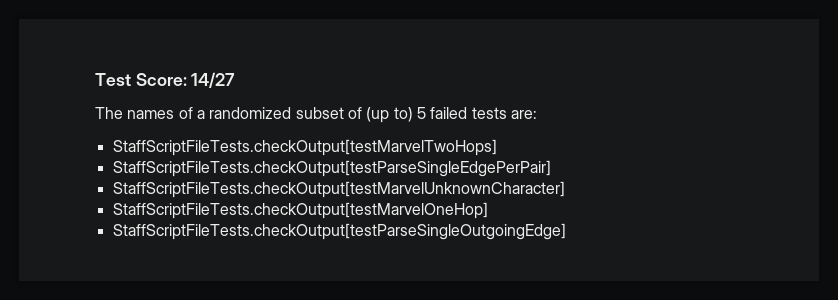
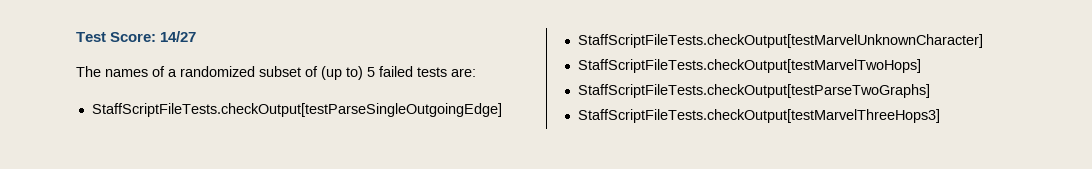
- StaffScriptFileTests.checkOutput[testMarvelTwoHops]
- StaffScriptFileTests.checkOutput[testParseSingleEdgePerPair]
+ StaffScriptFileTests.checkOutput[testParseSingleOutgoingEdge]
- StaffScriptFileTests.checkOutput[testMarvelOneHop]
- StaffScriptFileTests.checkOutput[testParseSingleOutgoingEdge]
+ StaffScriptFileTests.checkOutput[testMarvelTwoHops]
+ StaffScriptFileTests.checkOutput[testParseTwoGraphs]
+ StaffScriptFileTests.checkOutput[testMarvelThreeHops3]

